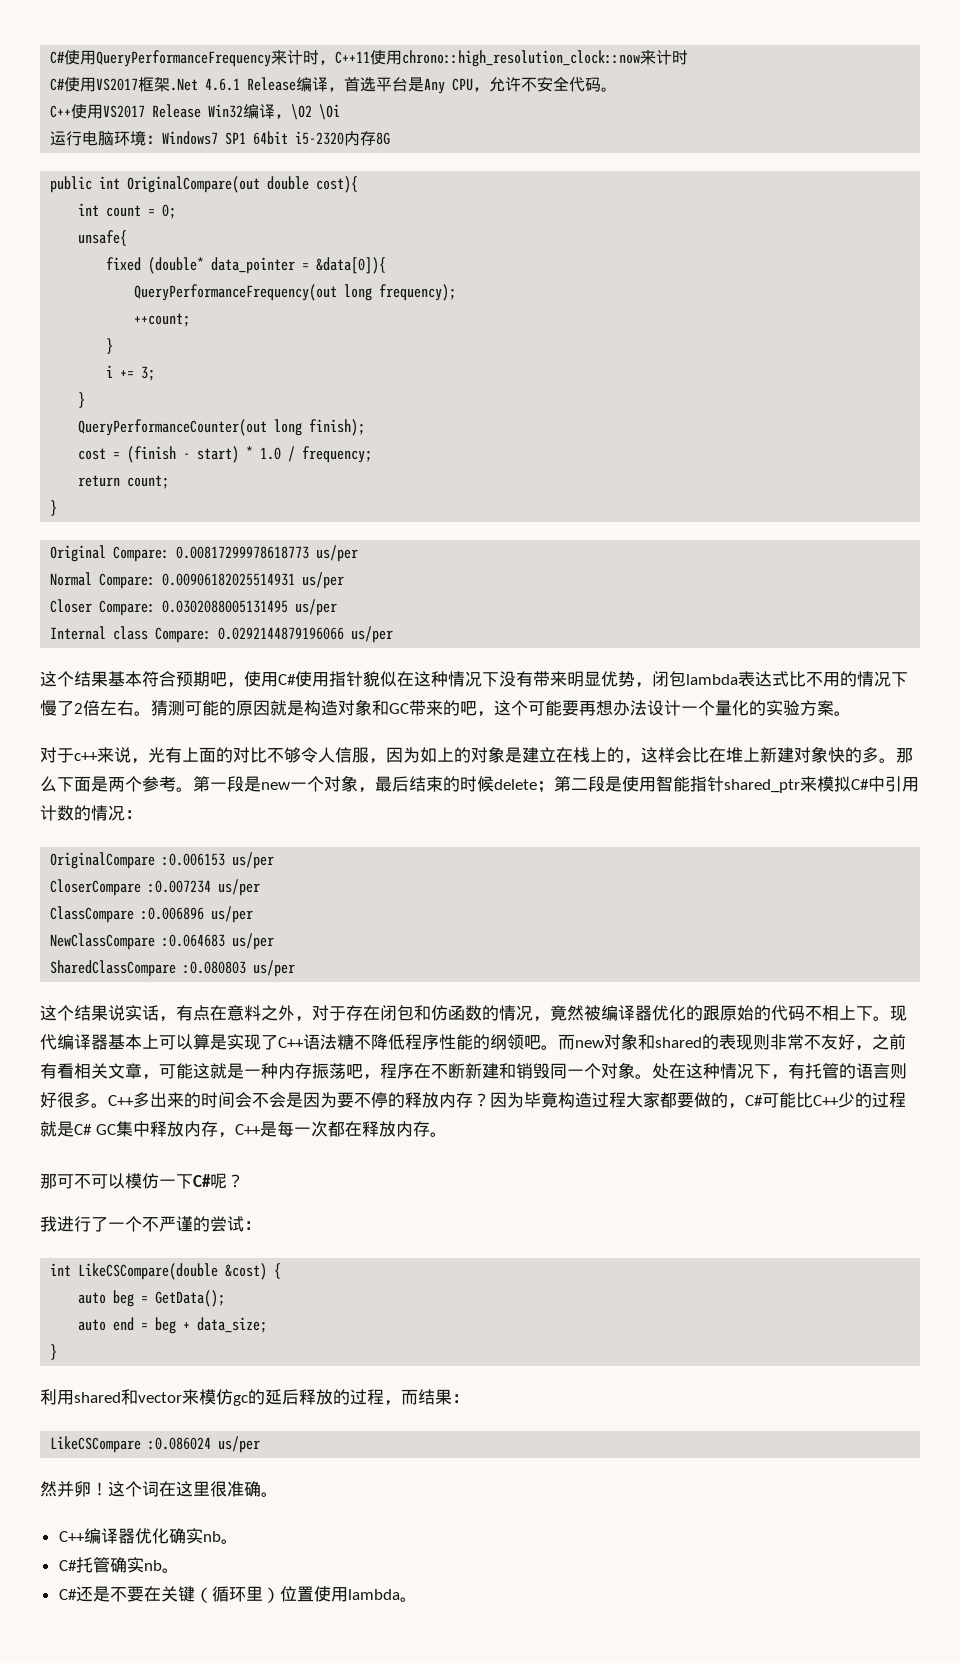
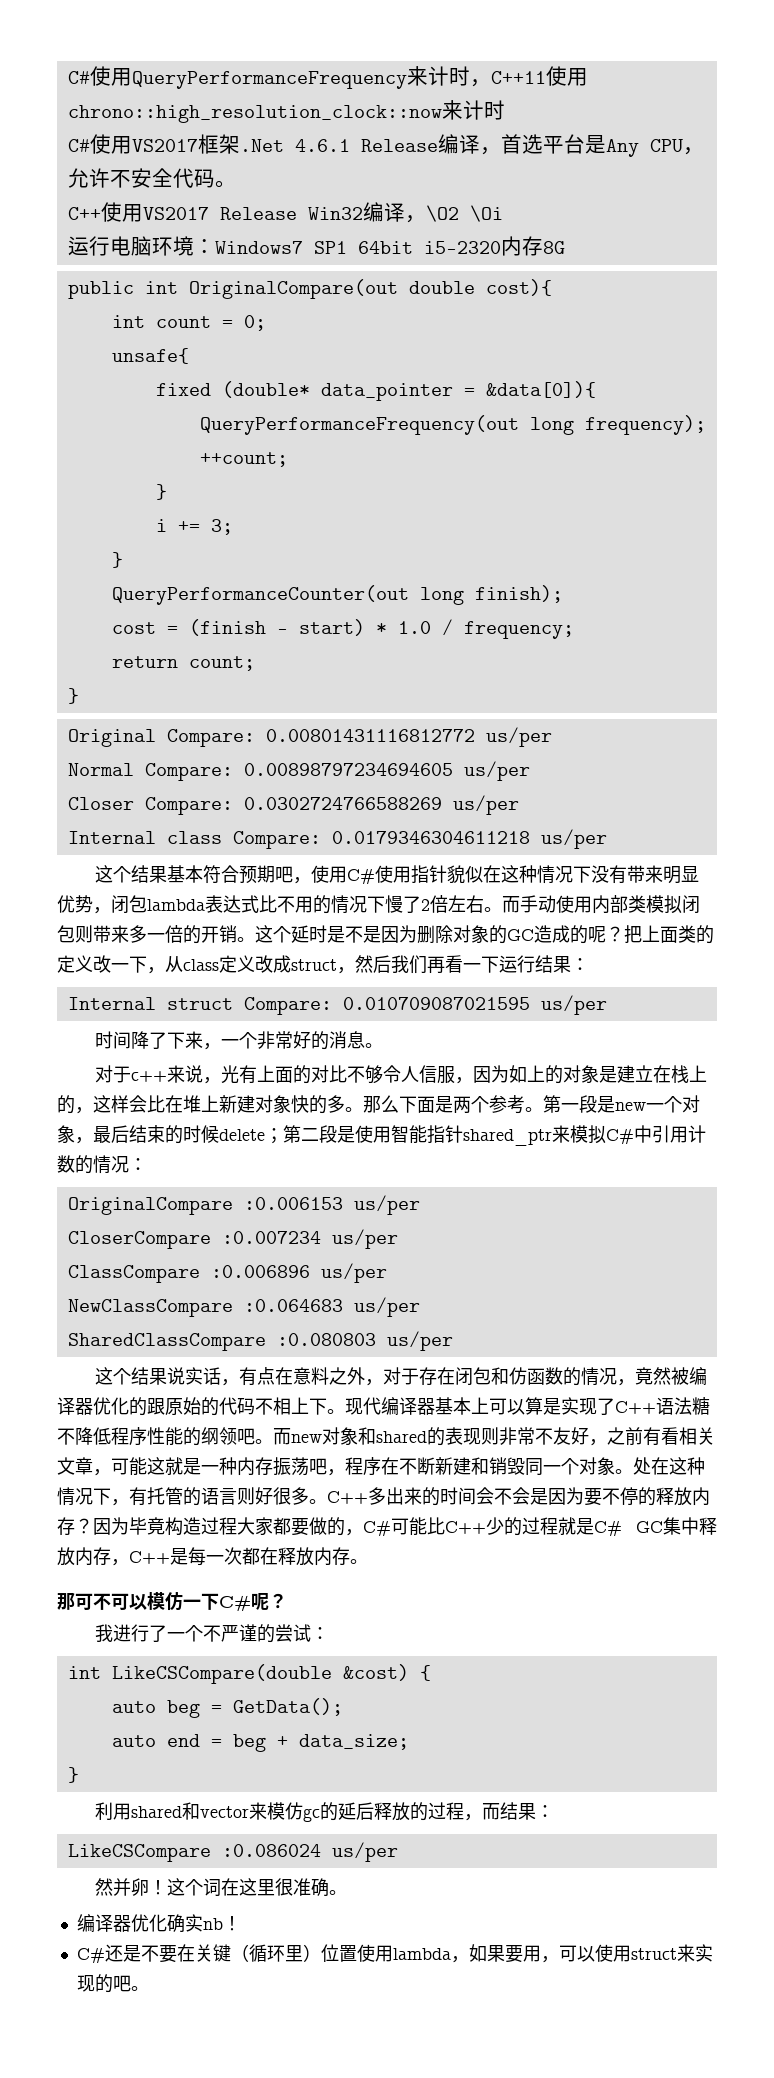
- Original Compare: 0.00817299978618773 us/per
+ Original Compare: 0.00801431116812772 us/per
- Normal Compare: 0.00906182025514931 us/per
+ Normal Compare: 0.00898797234694605 us/per
- Closer Compare: 0.0302088005131495 us/per
+ Closer Compare: 0.0302724766588269 us/per
- Internal class Compare: 0.0292144879196066 us/per
+ Internal class Compare: 0.0179346304611218 us/per
- 猜测可能的原因就是构造对象和GC带来的吧，这个可能要再想办法设计一个量化的实验方案。
+ 而手动使用内部类模拟闭包则带来多一倍的开销。这个延时是不是因为删除对象的GC造成的呢？把上面类的定义改一下，从class定义改成struct，然后我们再看一下运行结果：
+ Internal struct Compare: 0.010709087021595 us/per
+ 时间降了下来，一个非常好的消息。
- C++编译器优化确实nb。
- C#托管确实nb。
+ 编译器优化确实nb！
- C#还是不要在关键（循环里）位置使用lambda。
+ C#还是不要在关键（循环里）位置使用lambda，如果要用，可以使用struct来实现的吧。

